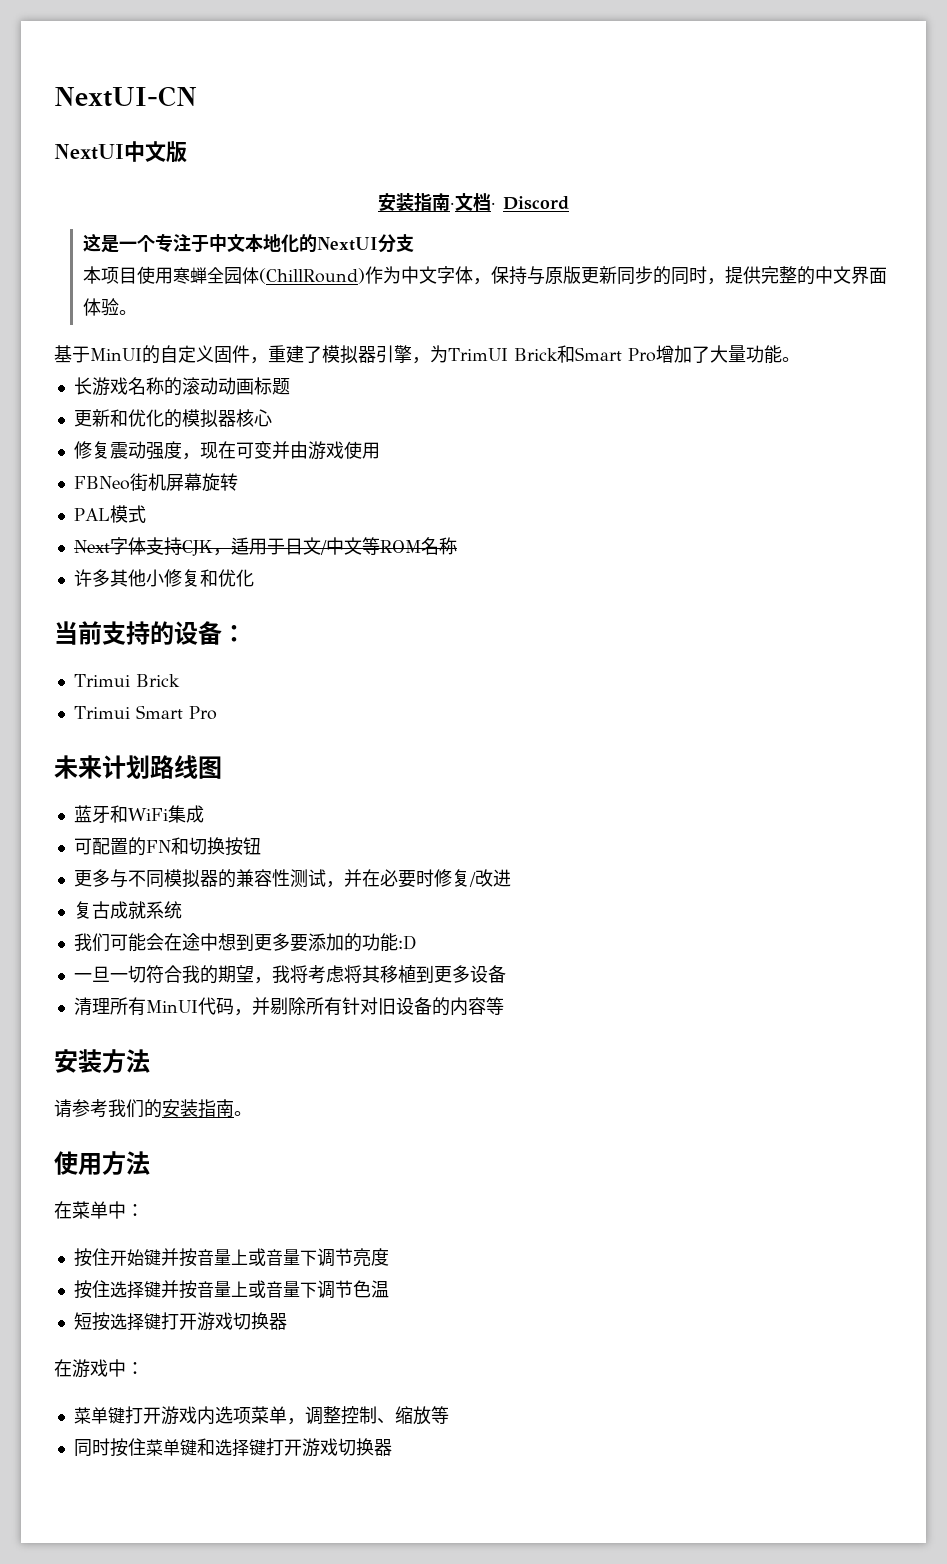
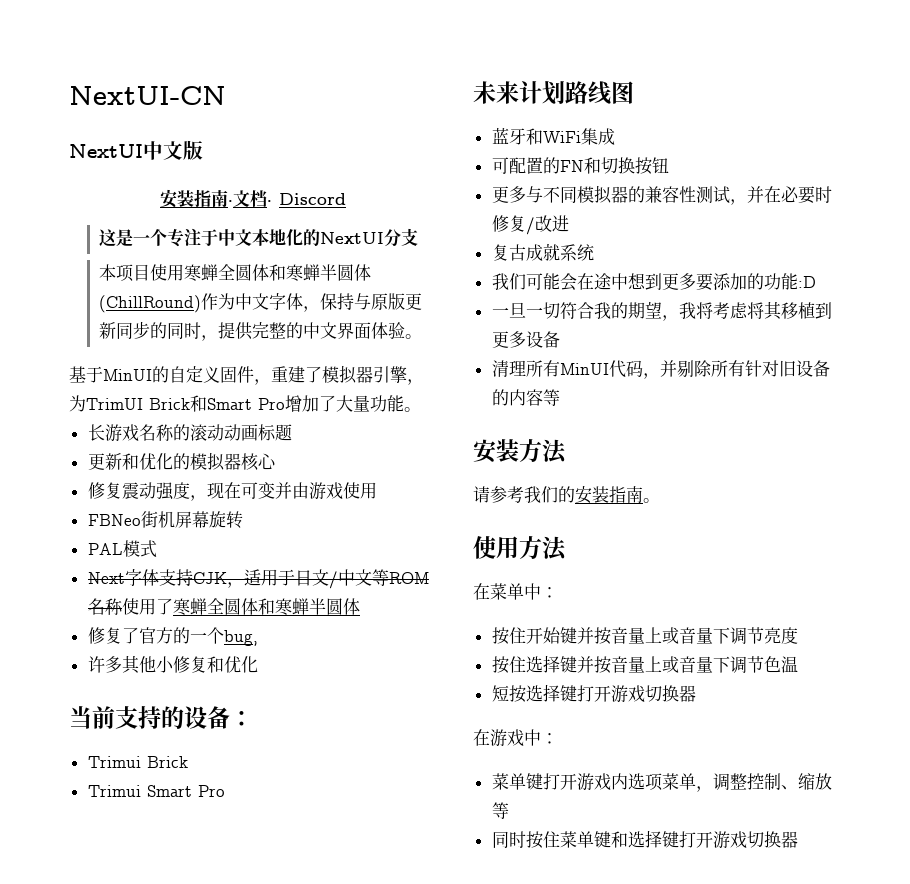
- 本项目使用寒蝉全园体(ChillRound)作为中文字体，保持与原版更新同步的同时，提供完整的中文界面体验。
+ 本项目使用寒蝉全圆体和寒蝉半圆体(ChillRound)作为中文字体，保持与原版更新同步的同时，提供完整的中文界面体验。
- Next字体支持CJK，适用于日文/中文等ROM名称
+ Next字体支持CJK，适用于日文/中文等ROM名称使用了寒蝉全圆体和寒蝉半圆体
+ 修复了官方的一个bug,

